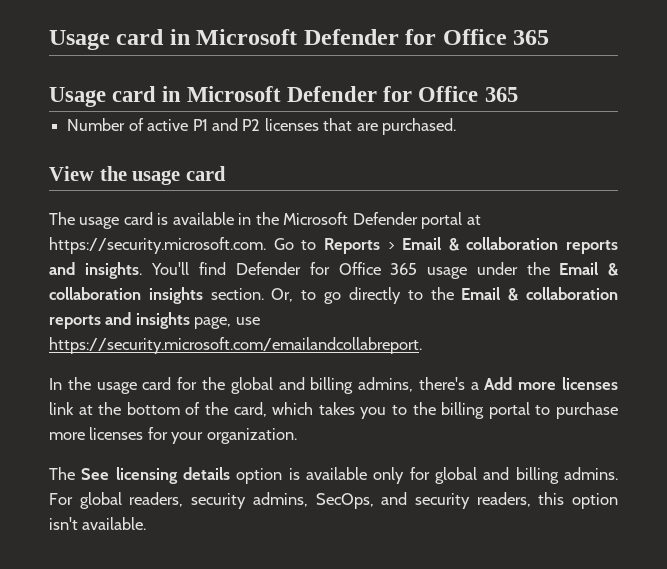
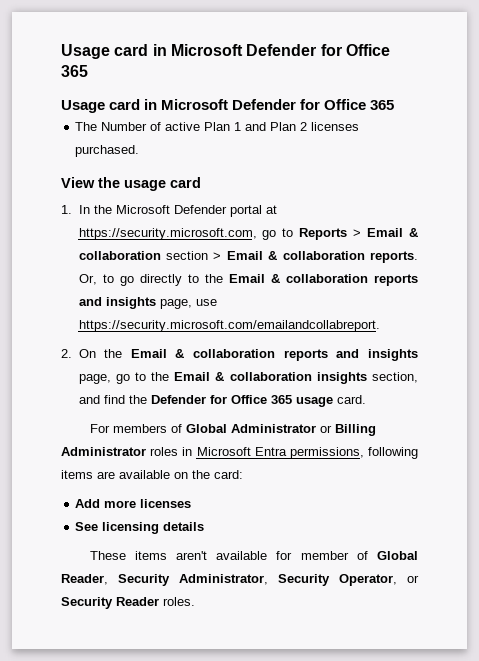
- Number of active P1 and P2 licenses that are purchased.
+ The Number of active Plan 1 and Plan 2 licenses purchased.
- The usage card is available in the Microsoft Defender portal at https://security.microsoft.com. Go to Reports > Email & collaboration reports and insights. You'll find Defender for Office 365 usage under the Email & collaboration insights section.
+ 1. In the Microsoft Defender portal at https://security.microsoft.com, go to Reports > Email & collaboration section > Email & collaboration reports.
- In the usage card for the global and billing admins, there's a Add more licenses link at the bottom of the card, which takes you to the billing portal to purchase more licenses for your organization.
- The See licensing details option is available only for global and billing admins. For global readers, security admins, SecOps, and security readers, this option isn't available.
+ 2. On the Email & collaboration reports and insights page, go to the Email & collaboration insights section, and find the Defender for Office 365 usage card.
+ For members of Global Administrator or Billing Administrator roles in Microsoft Entra permissions, following items are available on the card:
+ Add more licenses
+ See licensing details
+ These items aren't available for member of Global Reader, Security Administrator, Security Operator, or Security Reader roles.

